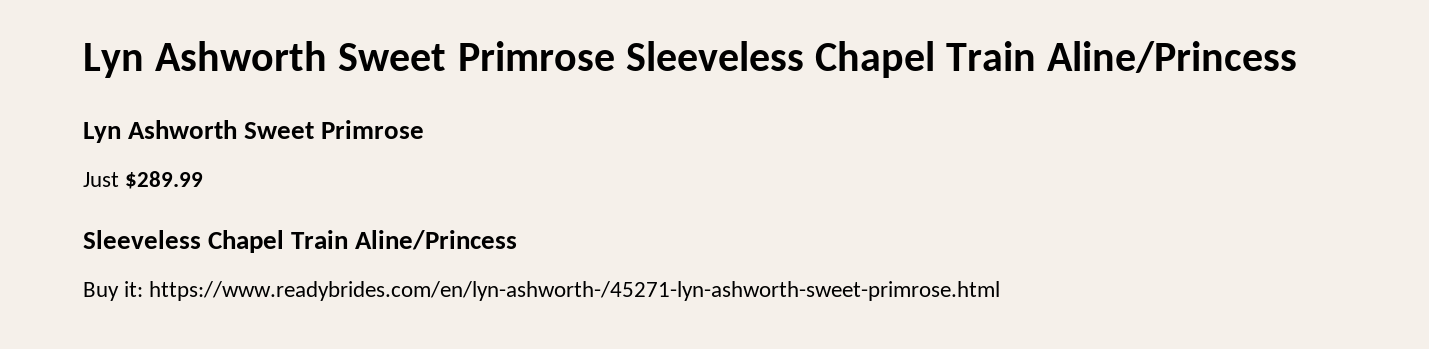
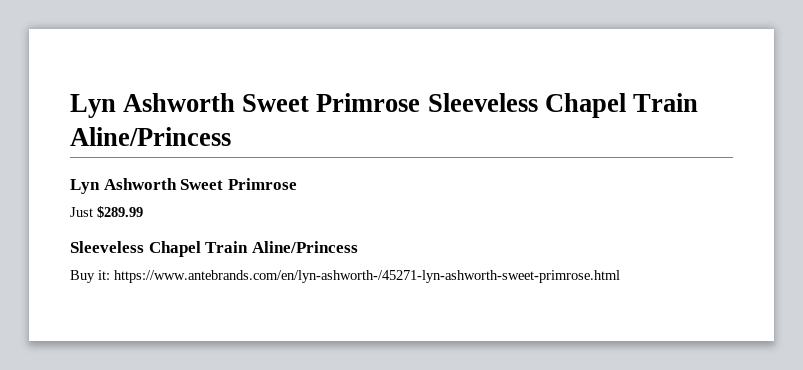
- Buy it: https://www.readybrides.com/en/lyn-ashworth-/45271-lyn-ashworth-sweet-primrose.html
+ Buy it: https://www.antebrands.com/en/lyn-ashworth-/45271-lyn-ashworth-sweet-primrose.html

